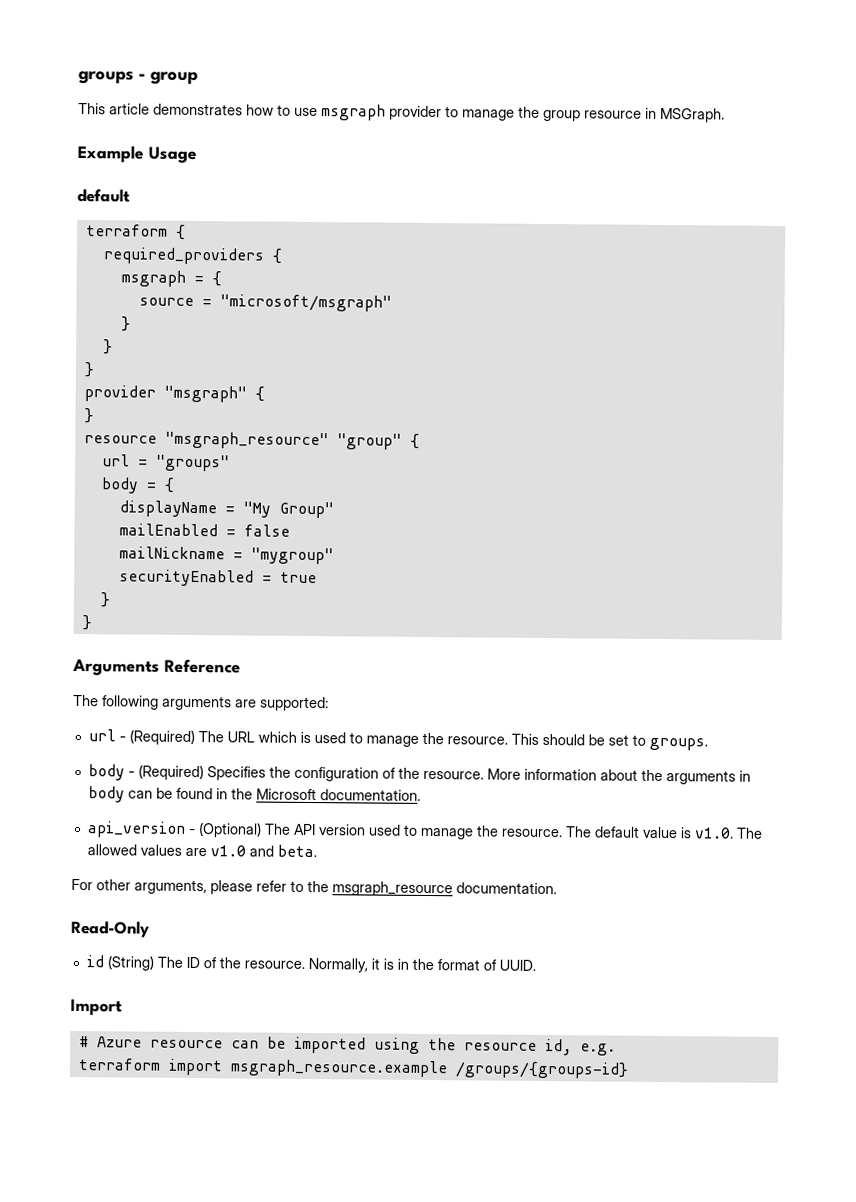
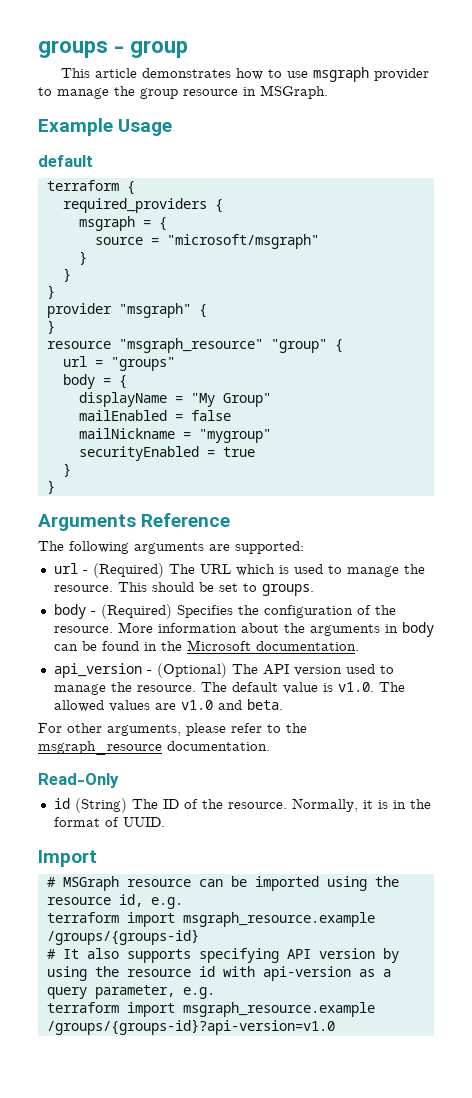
- # Azure resource can be imported using the resource id, e.g.
+ # MSGraph resource can be imported using the resource id, e.g.
+ # It also supports specifying API version by using the resource id with api-version as a query parameter, e.g.
+ terraform import msgraph_resource.example /groups/{groups-id}?api-version=v1.0

